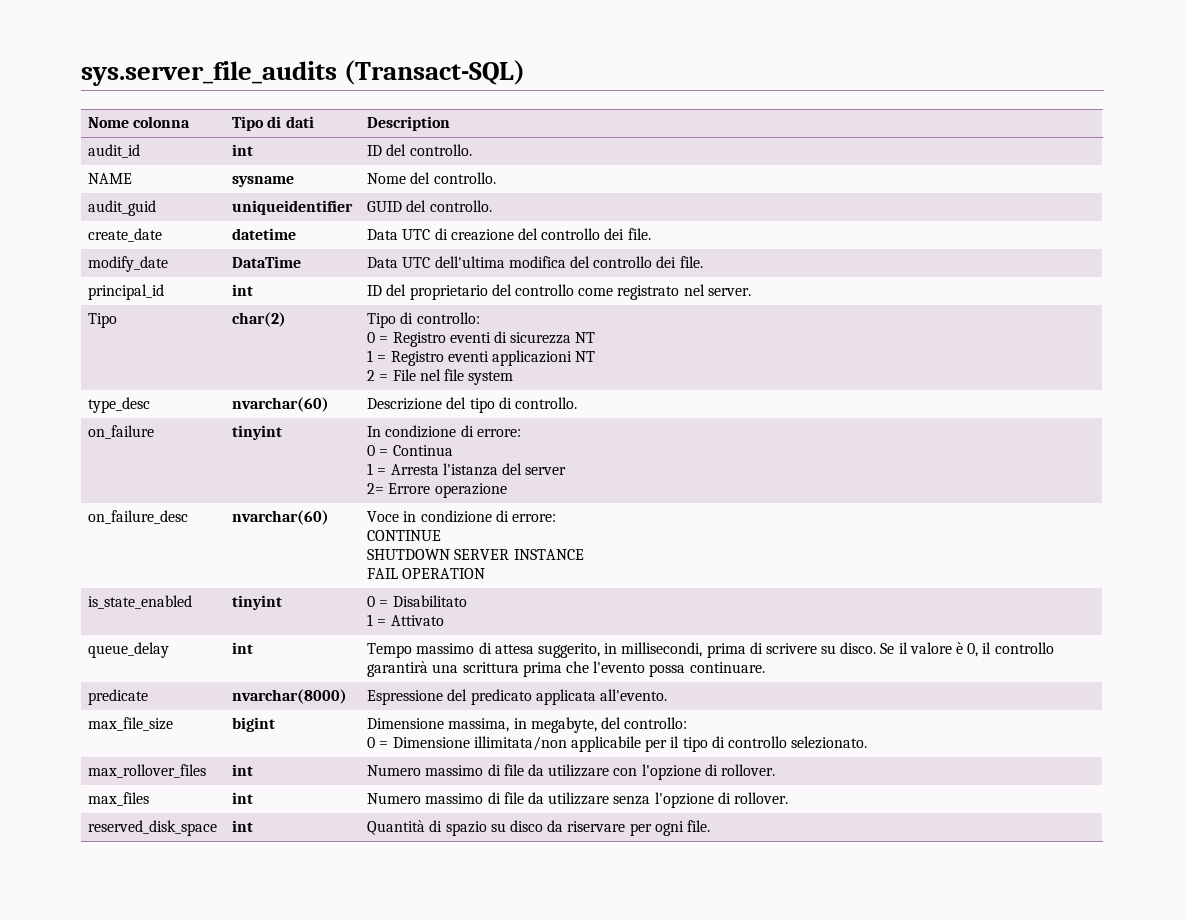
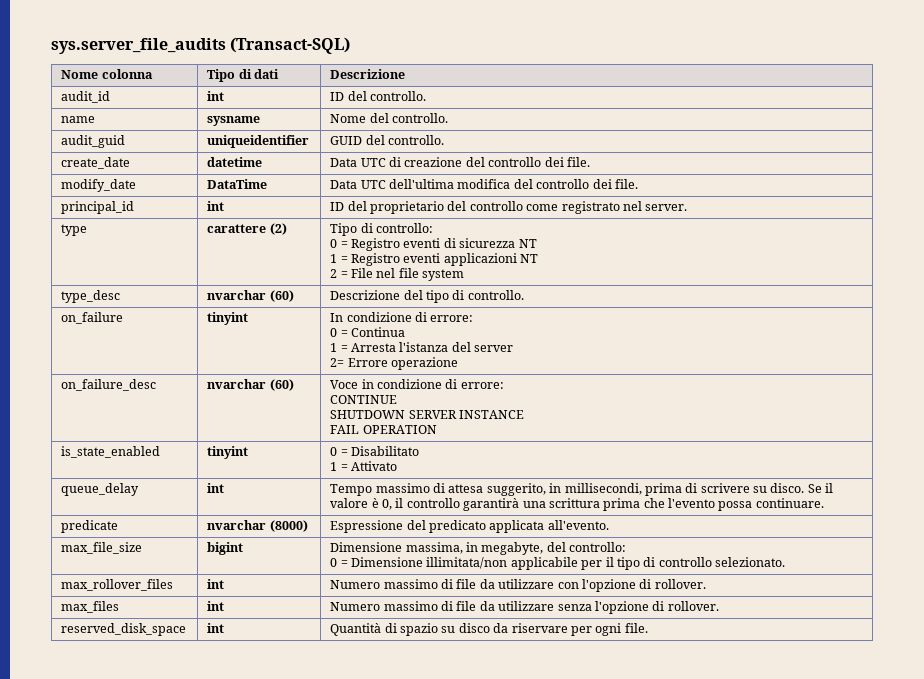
- Nome colonna | Tipo di dati | Description
+ Nome colonna | Tipo di dati | Descrizione
- NAME | sysname | Nome del controllo.
+ name | sysname | Nome del controllo.
- Tipo | char(2) | Tipo di controllo:
+ type | carattere (2) | Tipo di controllo:
- type_desc | nvarchar(60) | Descrizione del tipo di controllo.
+ type_desc | nvarchar (60) | Descrizione del tipo di controllo.
- on_failure_desc | nvarchar(60) | Voce in condizione di errore:
+ on_failure_desc | nvarchar (60) | Voce in condizione di errore:
- predicate | nvarchar(8000) | Espressione del predicato applicata all'evento.
+ predicate | nvarchar (8000) | Espressione del predicato applicata all'evento.

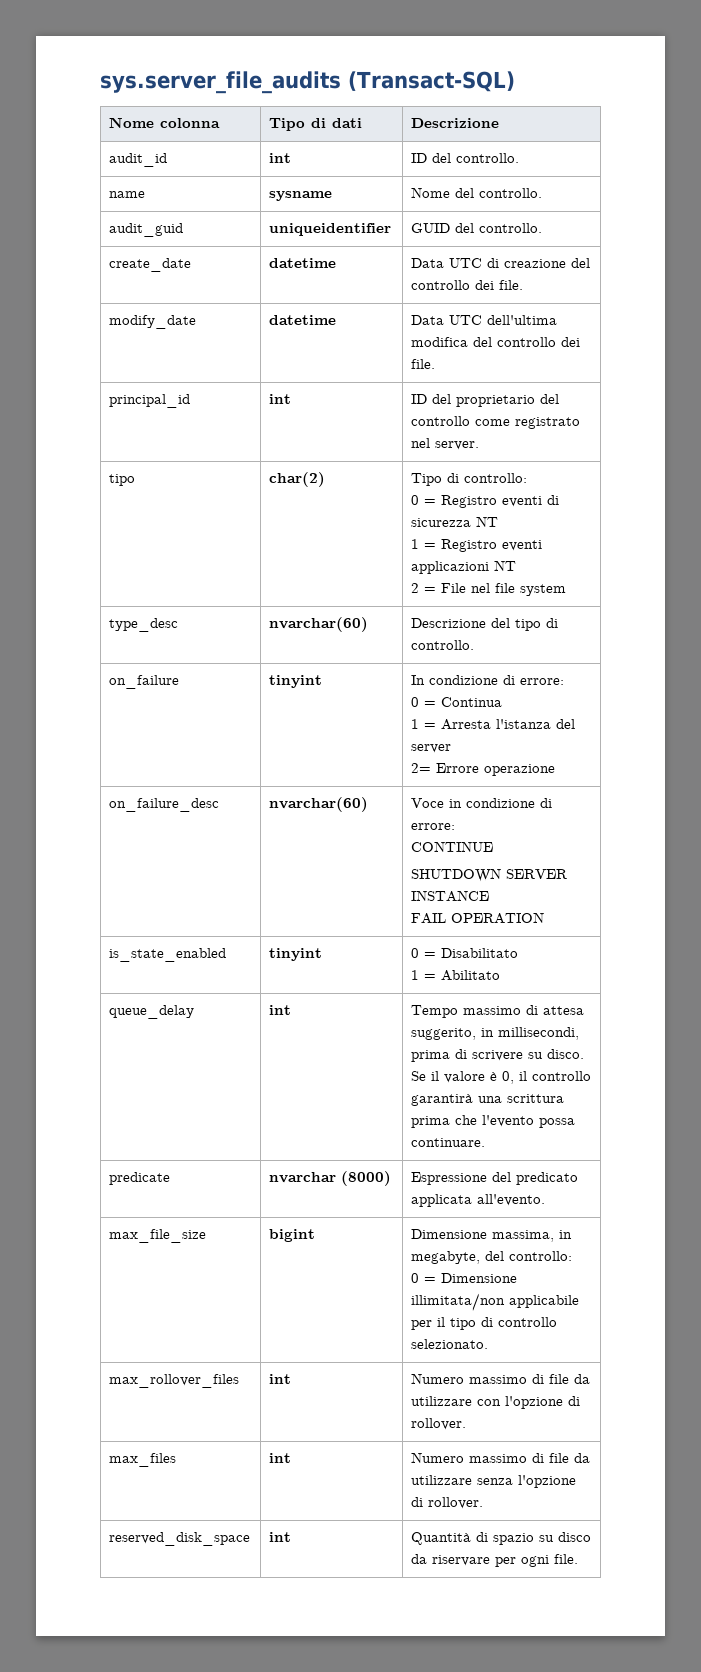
- modify_date | DataTime | Data UTC dell'ultima modifica del controllo dei file.
+ modify_date | datetime | Data UTC dell'ultima modifica del controllo dei file.
- type | carattere (2) | Tipo di controllo:
+ tipo | char(2) | Tipo di controllo:
- type_desc | nvarchar (60) | Descrizione del tipo di controllo.
+ type_desc | nvarchar(60) | Descrizione del tipo di controllo.
- on_failure_desc | nvarchar (60) | Voce in condizione di errore:
+ on_failure_desc | nvarchar(60) | Voce in condizione di errore:
  is_state_enabled | tinyint | 0 = Disabilitato
- 1 = Attivato
+ 1 = Abilitato

